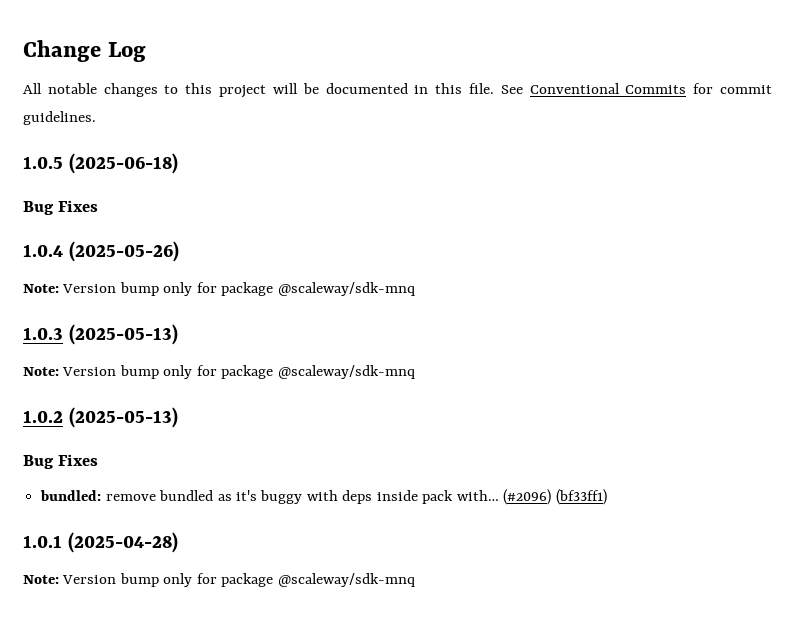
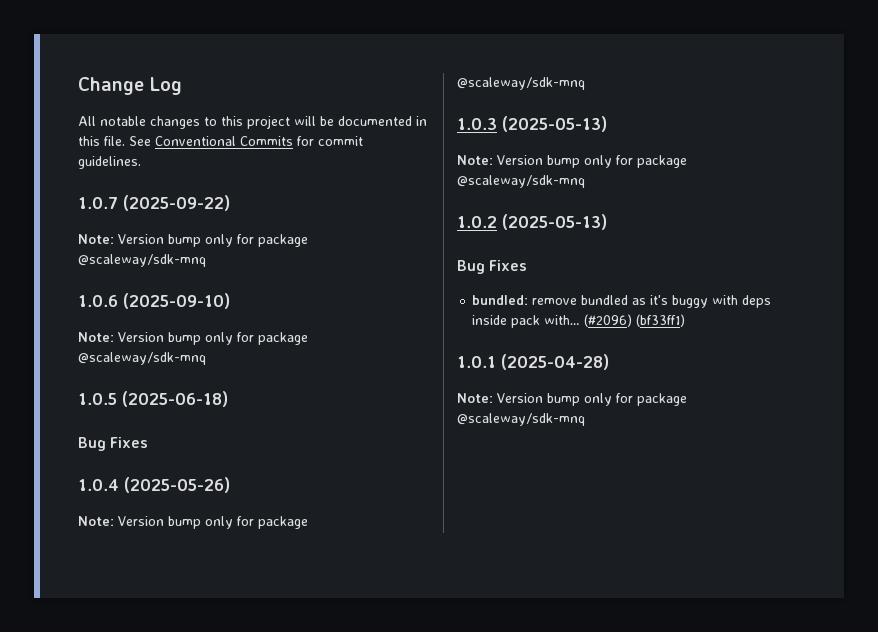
+ 1.0.7 (2025-09-22)
+ Note: Version bump only for package @scaleway/sdk-mnq
+ 1.0.6 (2025-09-10)
+ Note: Version bump only for package @scaleway/sdk-mnq

